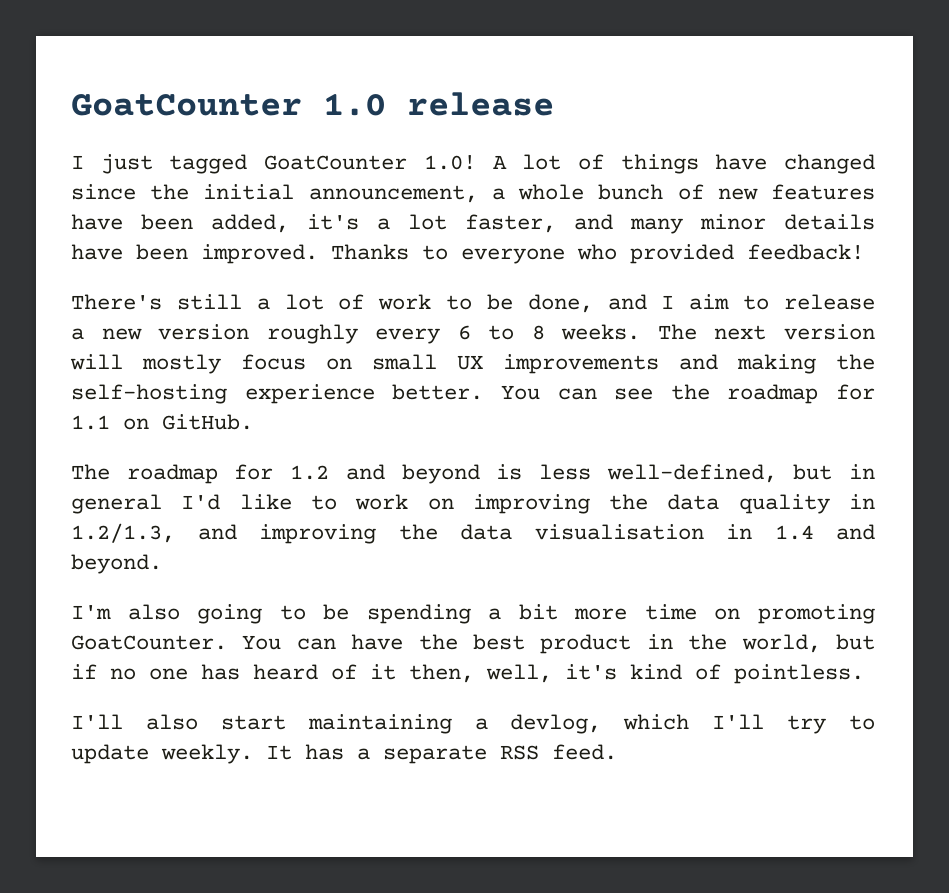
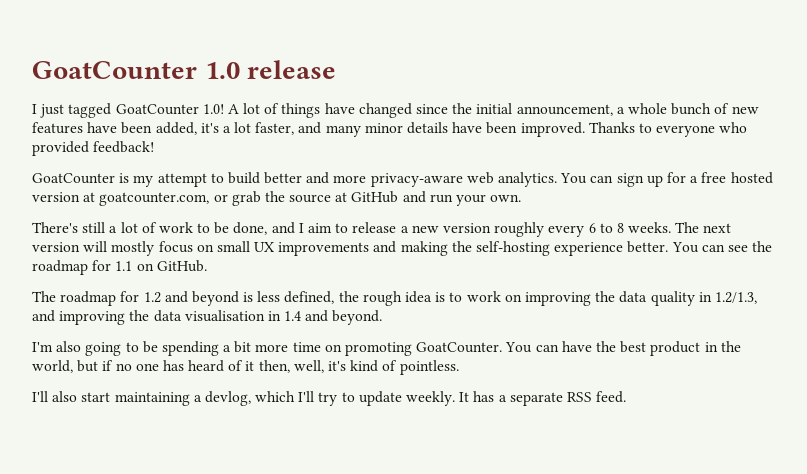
+ GoatCounter is my attempt to build better and more privacy-aware web analytics. You can sign up for a free hosted version at goatcounter.com, or grab the source at GitHub and run your own.
- The roadmap for 1.2 and beyond is less well-defined, but in general I'd like to work on improving the data quality in 1.2/1.3, and improving the data visualisation in 1.4 and beyond.
+ The roadmap for 1.2 and beyond is less defined, the rough idea is to work on improving the data quality in 1.2/1.3, and improving the data visualisation in 1.4 and beyond.

